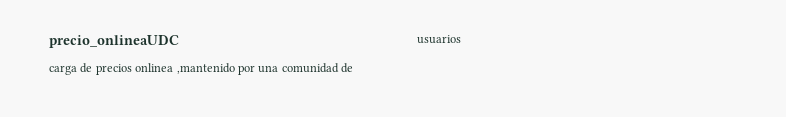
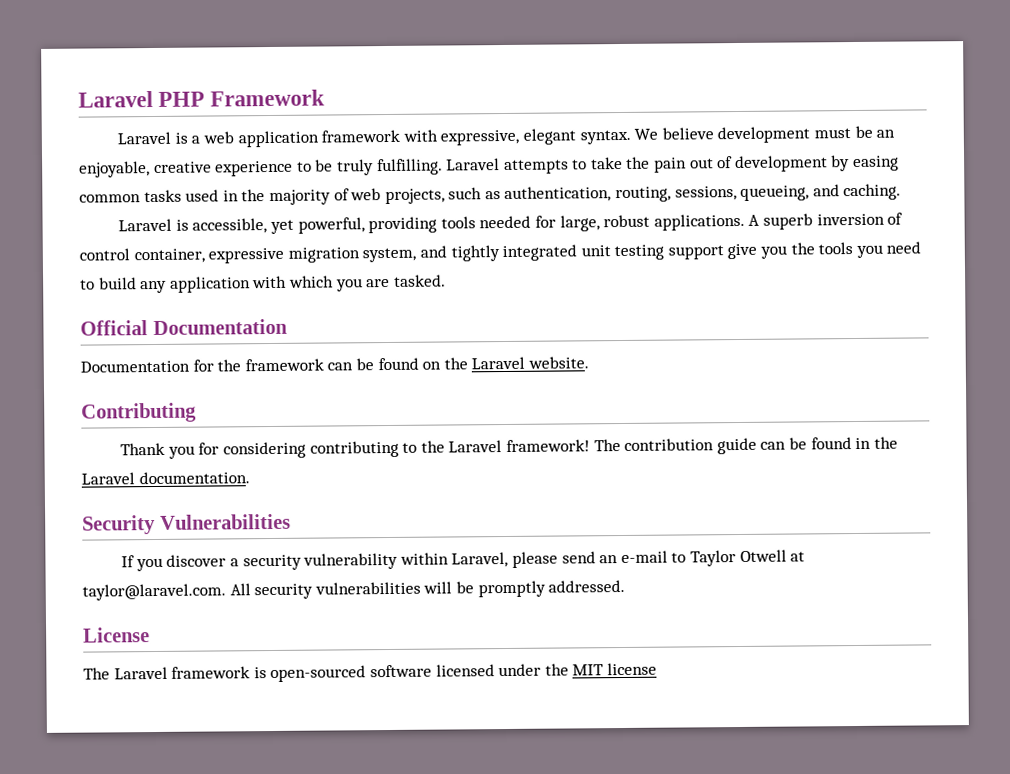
- precio_onlineaUDC
- carga de precios onlinea ,mantenido por una comunidad de usuarios
+ Laravel PHP Framework
+ Laravel is a web application framework with expressive, elegant syntax. We believe development must be an enjoyable, creative experience to be truly fulfilling. Laravel attempts to take the pain out of development by easing common tasks used in the majority of web projects, such as authentication, routing, sessions, queueing, and caching.
+ Laravel is accessible, yet powerful, providing tools needed for large, robust applications. A superb inversion of control container, expressive migration system, and tightly integrated unit testing support give you the tools you need to build any application with which you are tasked.
+ Official Documentation
+ Documentation for the framework can be found on the Laravel website.
+ Contributing
+ Thank you for considering contributing to the Laravel framework! The contribution guide can be found in the Laravel documentation.
+ Security Vulnerabilities
+ If you discover a security vulnerability within Laravel, please send an e-mail to Taylor Otwell at taylor@laravel.com. All security vulnerabilities will be promptly addressed.
+ License
+ The Laravel framework is open-sourced software licensed under the MIT license

